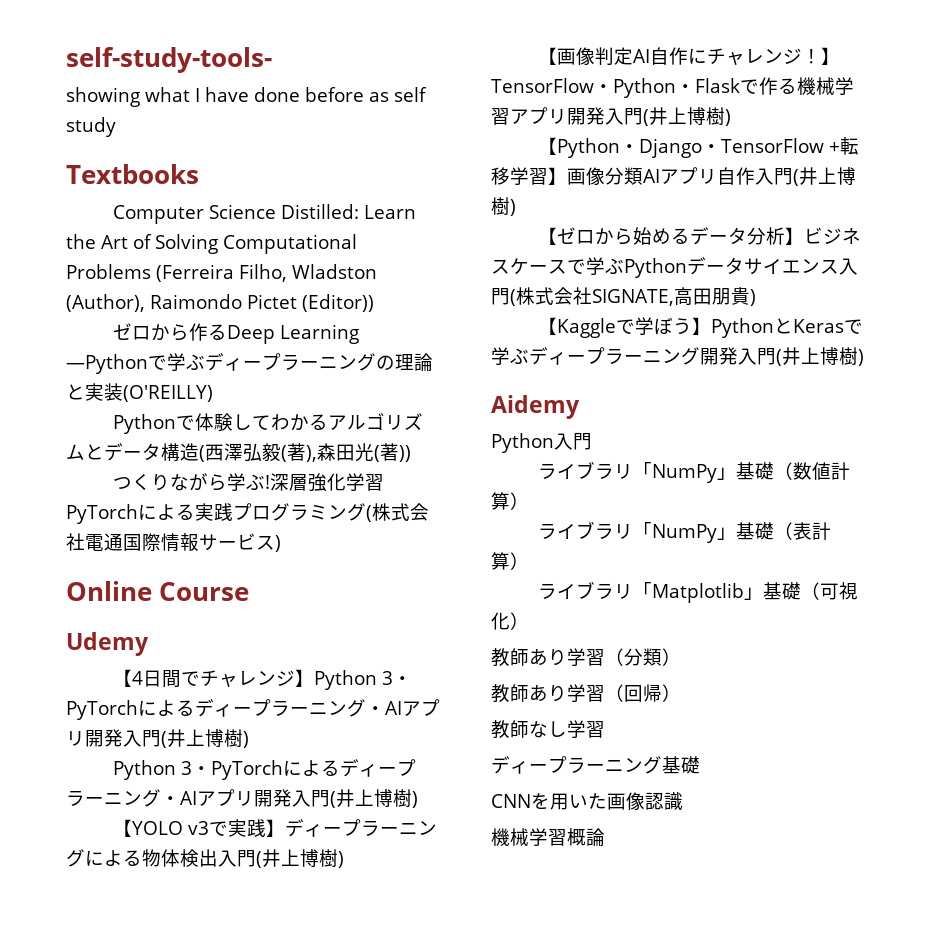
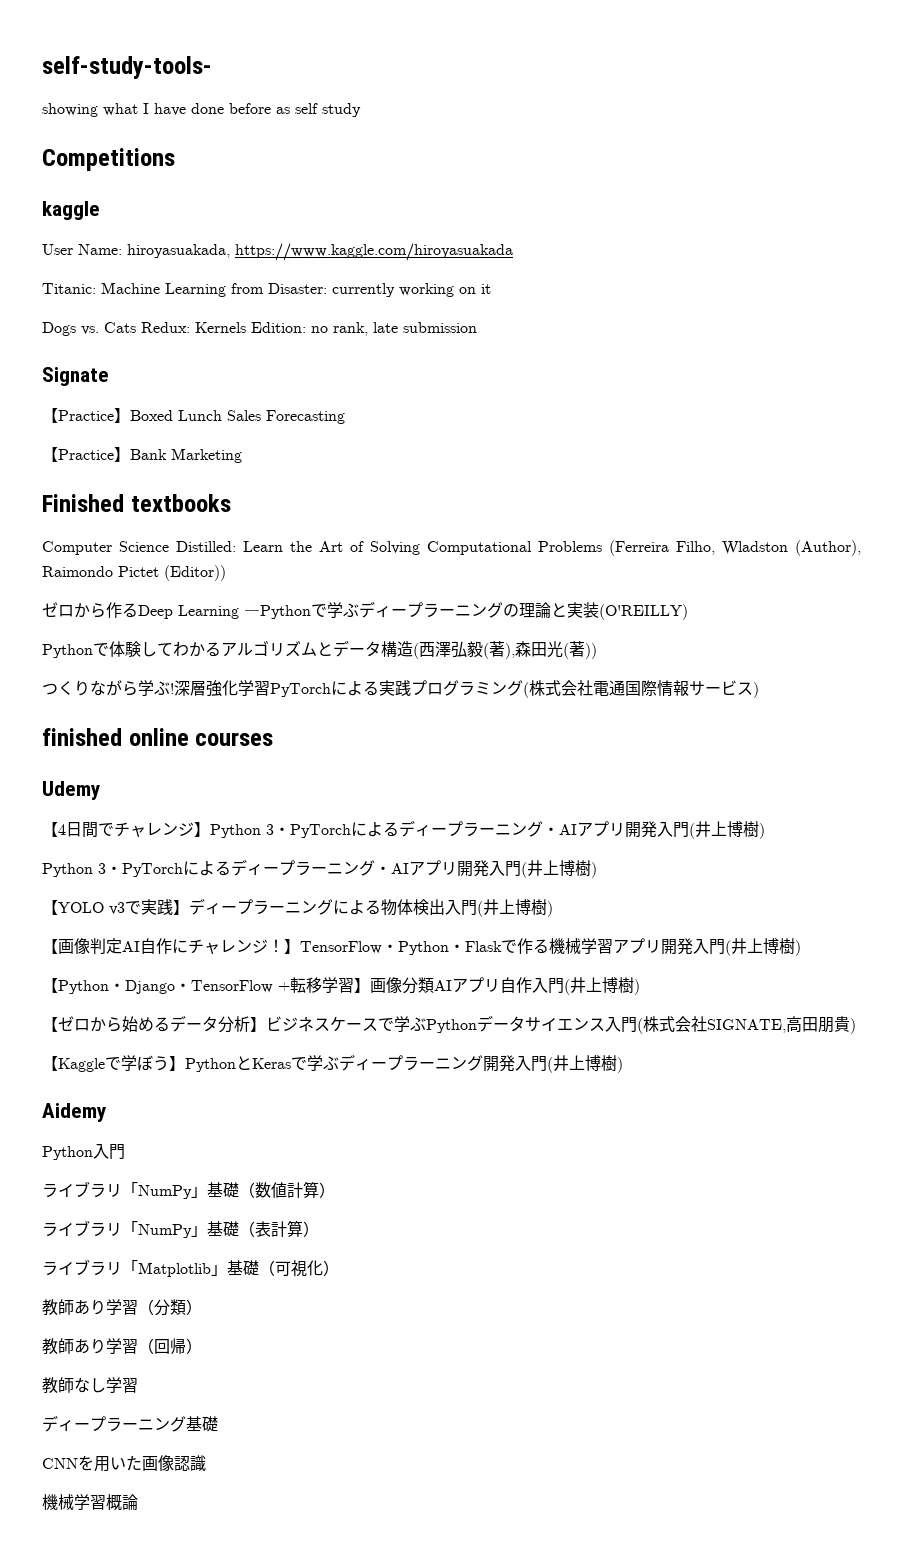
- Textbooks
+ Competitions
+ kaggle
+ User Name: hiroyasuakada, https://www.kaggle.com/hiroyasuakada
+ Titanic: Machine Learning from Disaster: currently working on it
+ Dogs vs. Cats Redux: Kernels Edition: no rank, late submission
+ Signate
+ 【Practice】Boxed Lunch Sales Forecasting
+ 【Practice】Bank Marketing
+ Finished textbooks
- Online Course
+ finished online courses

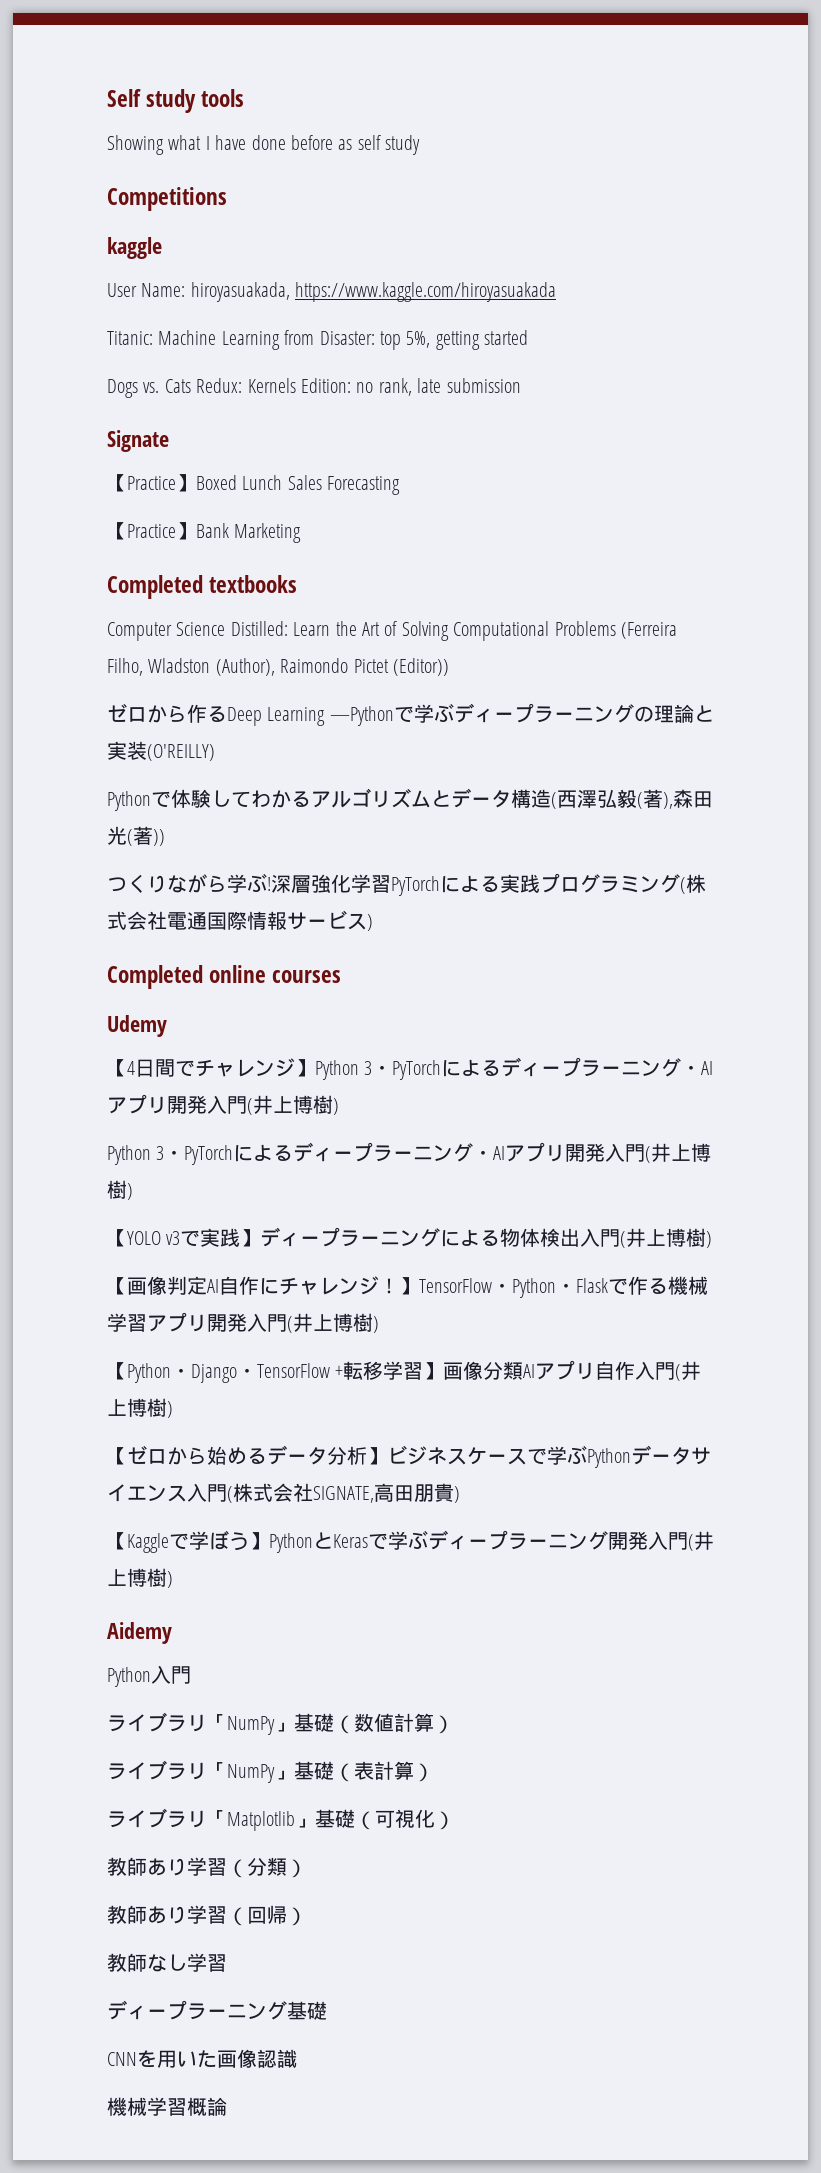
- self-study-tools-
- showing what I have done before as self study
+ Self study tools
+ Showing what I have done before as self study
- Titanic: Machine Learning from Disaster: currently working on it
+ Titanic: Machine Learning from Disaster: top 5%, getting started
- Finished textbooks
+ Completed textbooks
- finished online courses
+ Completed online courses

